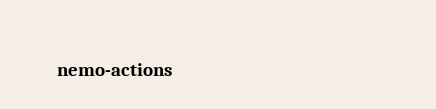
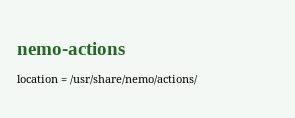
+ location = /usr/share/nemo/actions/

